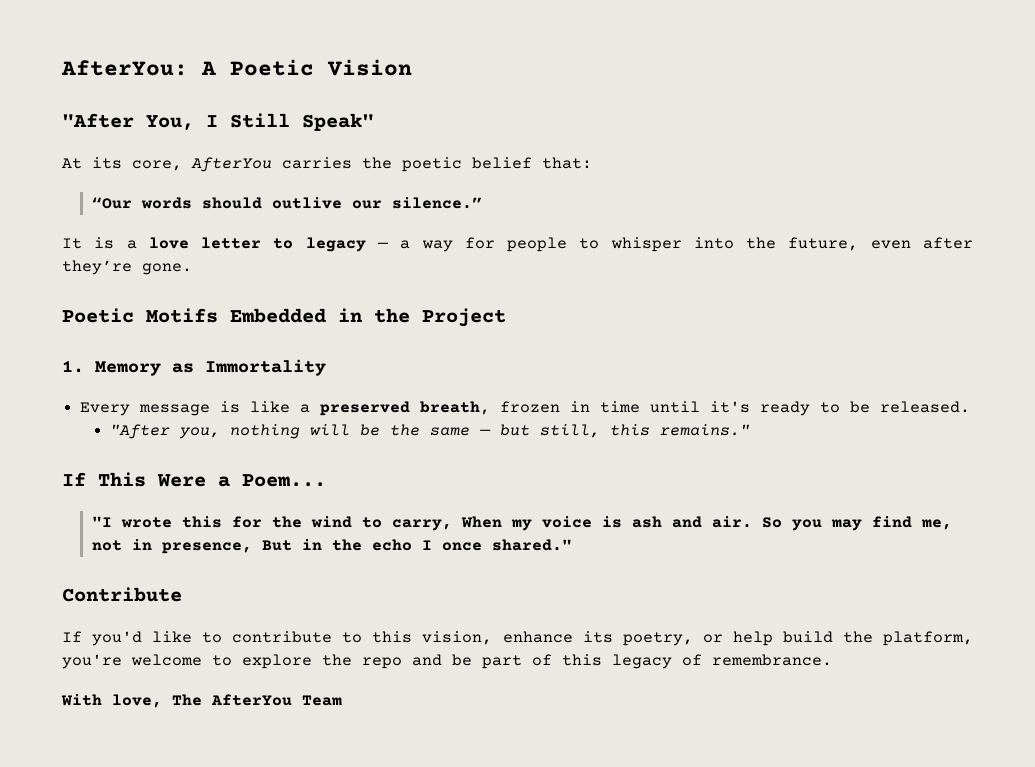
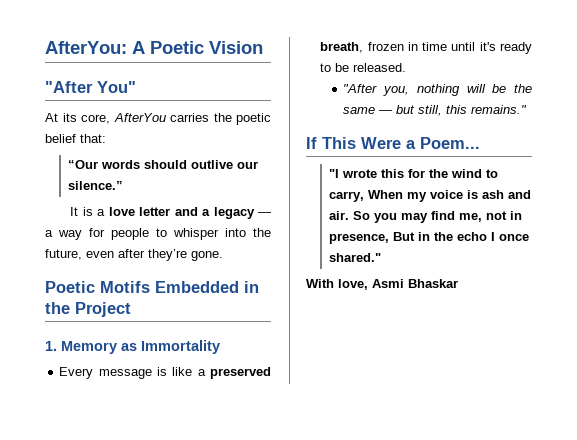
- "After You, I Still Speak"
+ "After You"
- It is a love letter to legacy — a way for people to whisper into the future, even after they’re gone.
+ It is a love letter and a legacy — a way for people to whisper into the future, even after they’re gone.
- Contribute
- If you'd like to contribute to this vision, enhance its poetry, or help build the platform, you're welcome to explore the repo and be part of this legacy of remembrance.
- With love, The AfterYou Team
+ With love, Asmi Bhaskar

